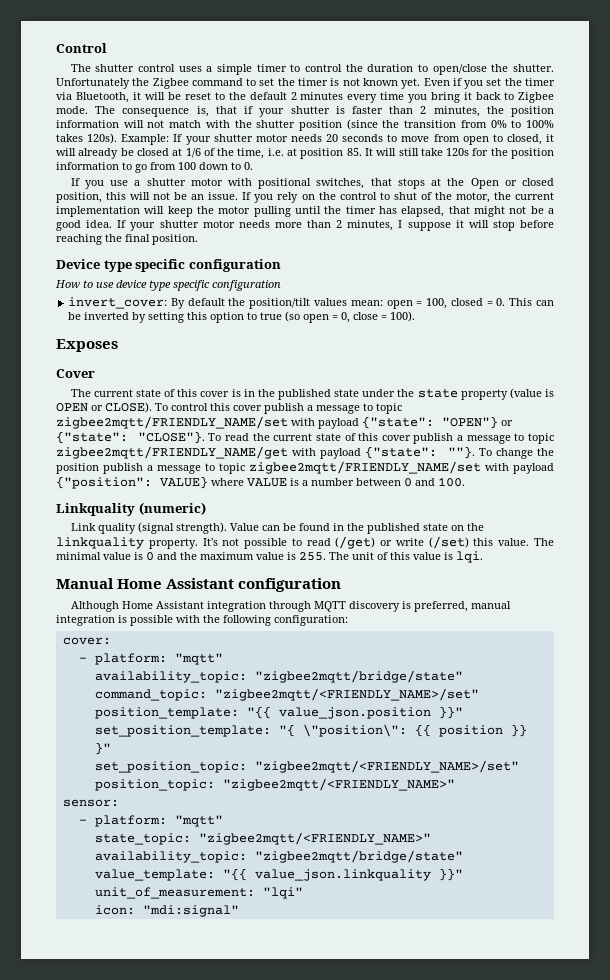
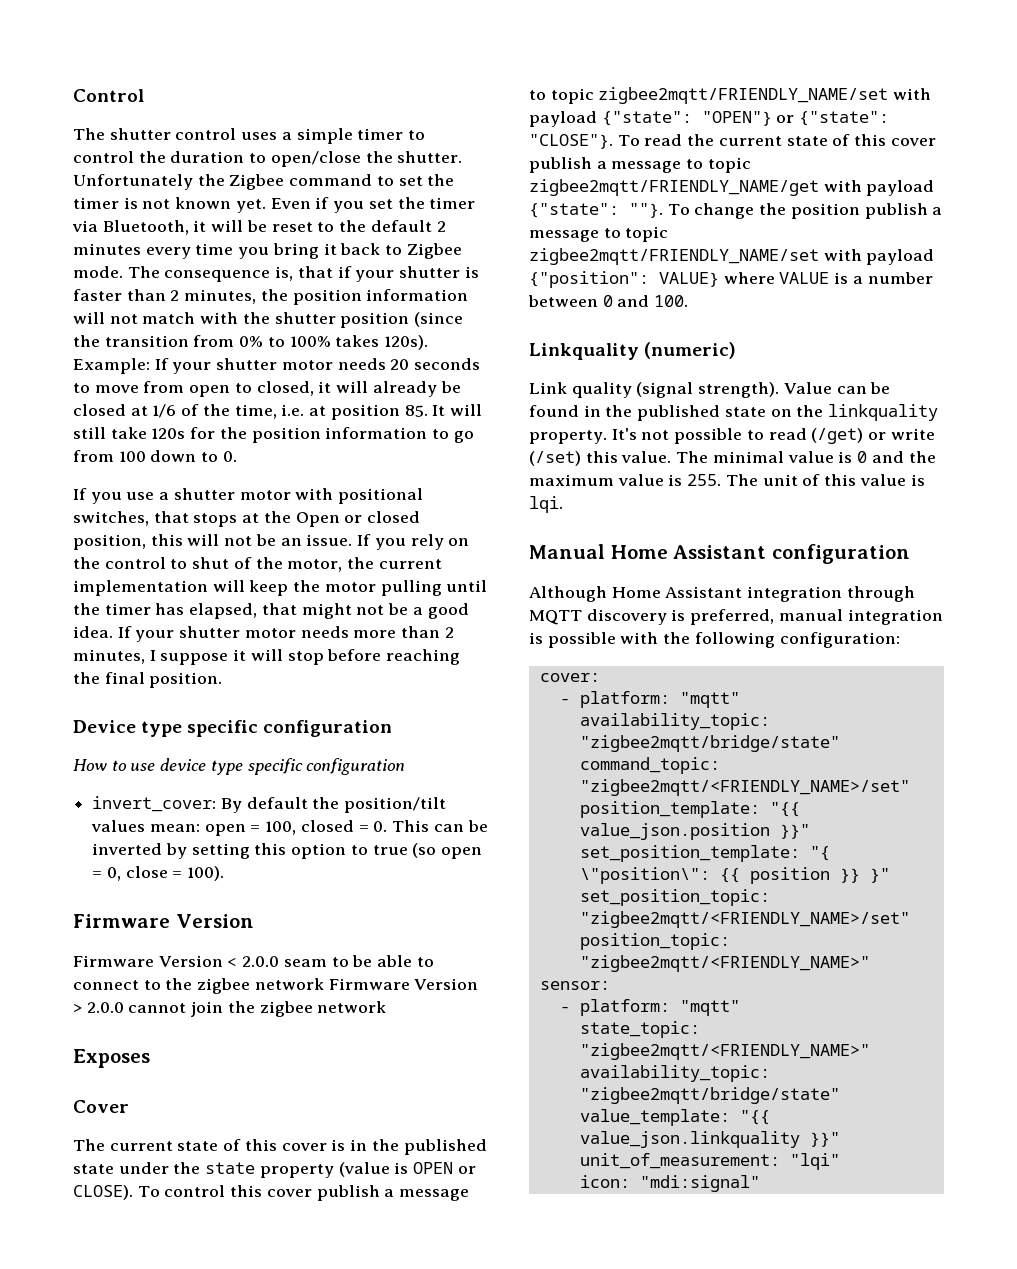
  invert_cover: By default the position/tilt values mean: open = 100, closed = 0. This can be inverted by setting this option to true (so open = 0, close = 100).
+ Firmware Version
+ Firmware Version < 2.0.0 seam to be able to connect to the zigbee network Firmware Version > 2.0.0 cannot join the zigbee network

